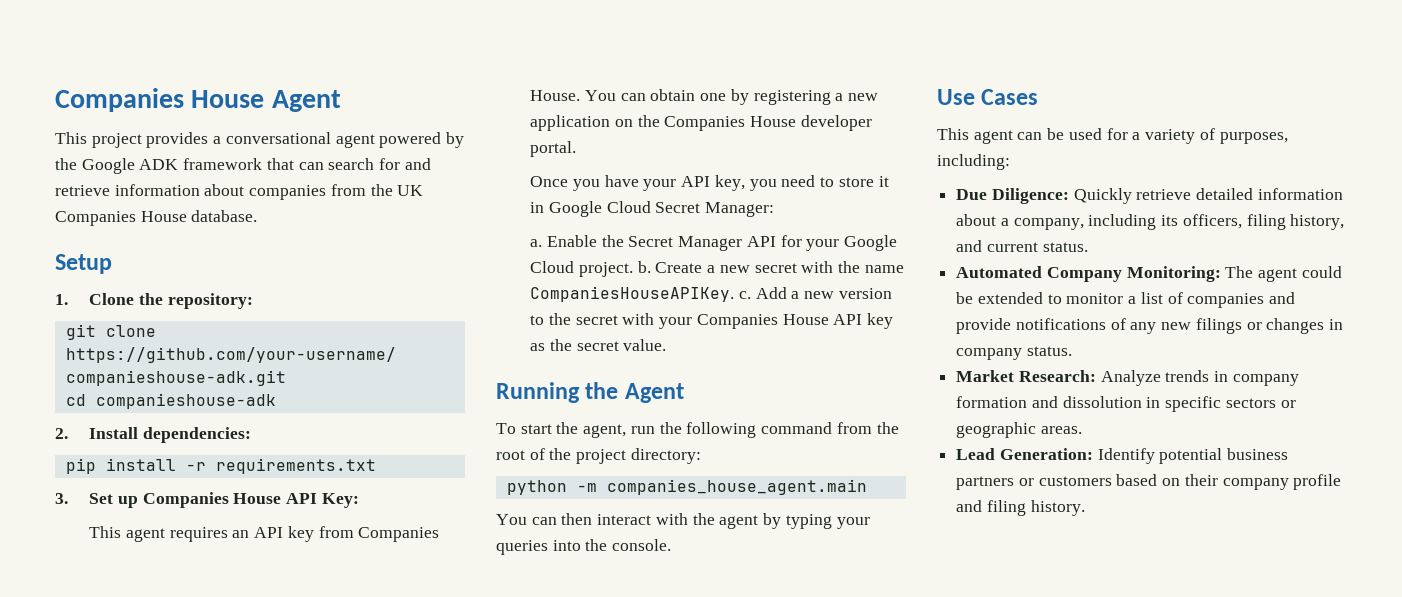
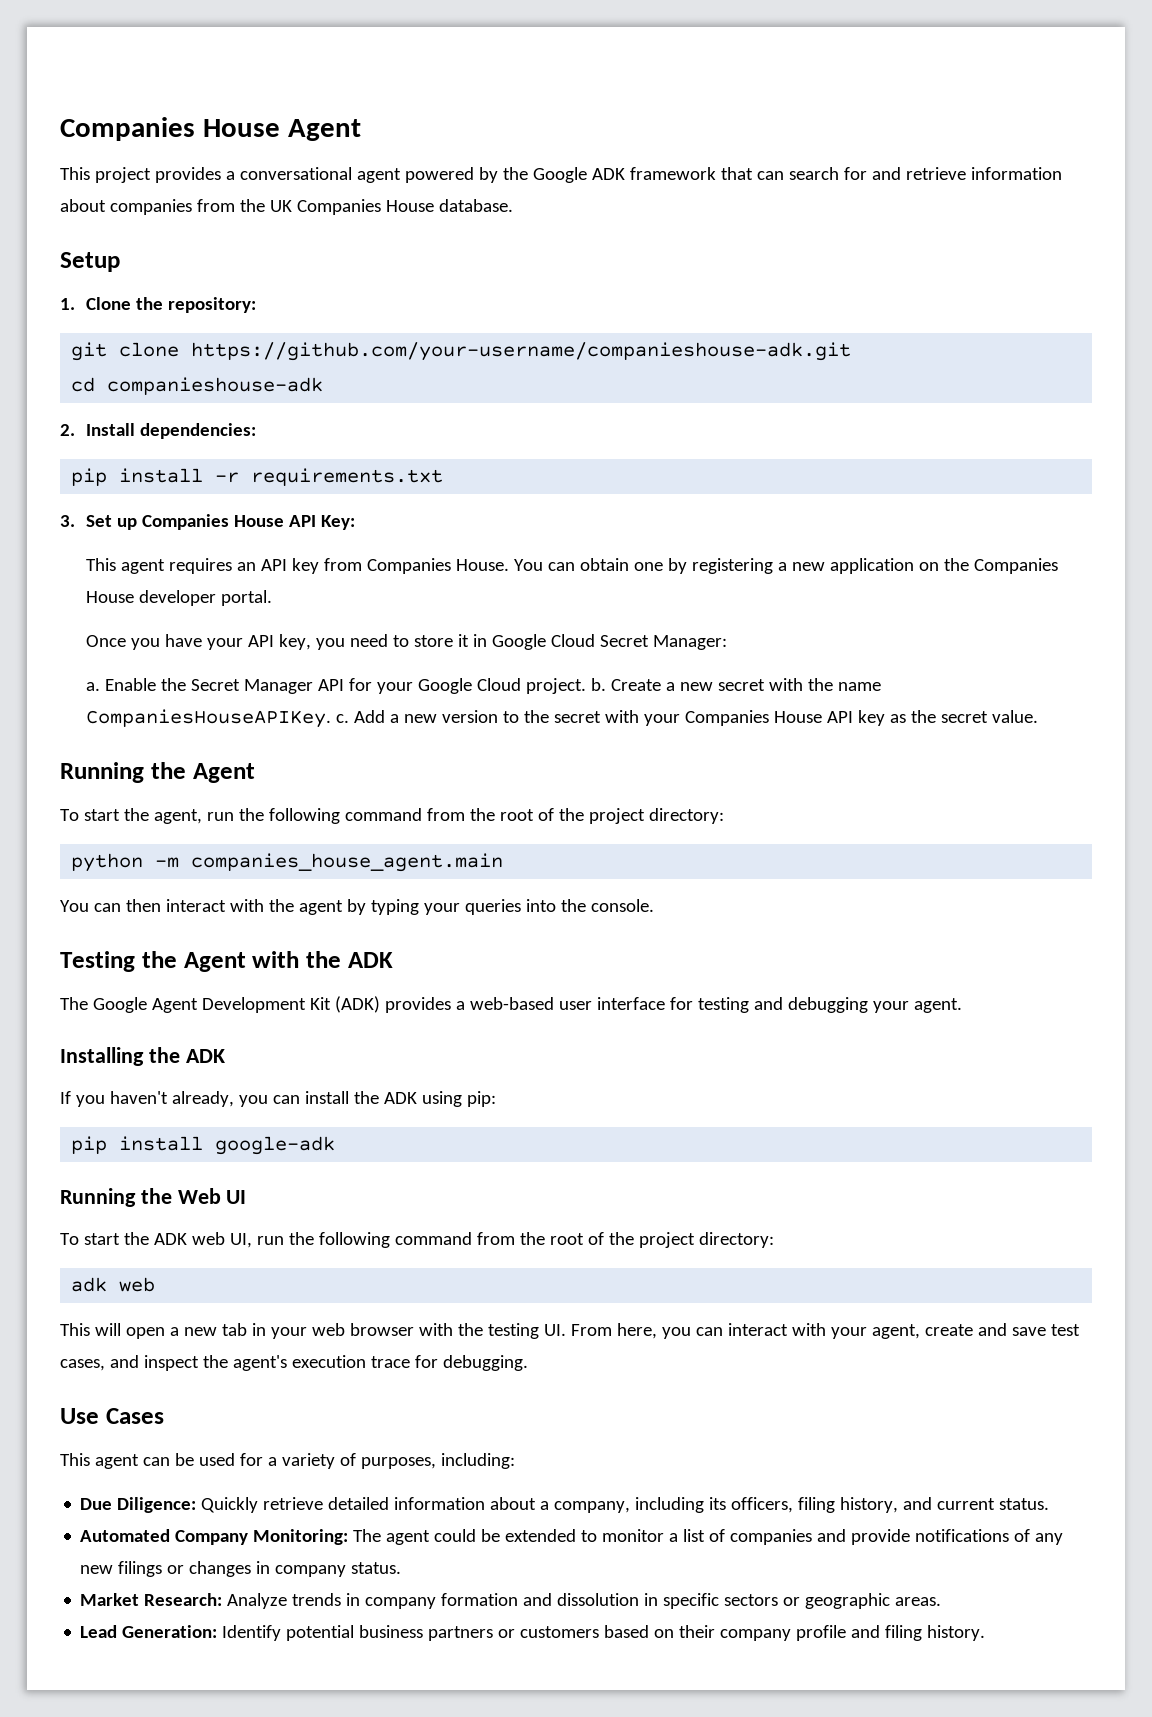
+ Testing the Agent with the ADK
+ The Google Agent Development Kit (ADK) provides a web-based user interface for testing and debugging your agent.
+ Installing the ADK
+ If you haven't already, you can install the ADK using pip:
+ pip install google-adk
+ Running the Web UI
+ To start the ADK web UI, run the following command from the root of the project directory:
+ adk web
+ This will open a new tab in your web browser with the testing UI. From here, you can interact with your agent, create and save test cases, and inspect the agent's execution trace for debugging.

